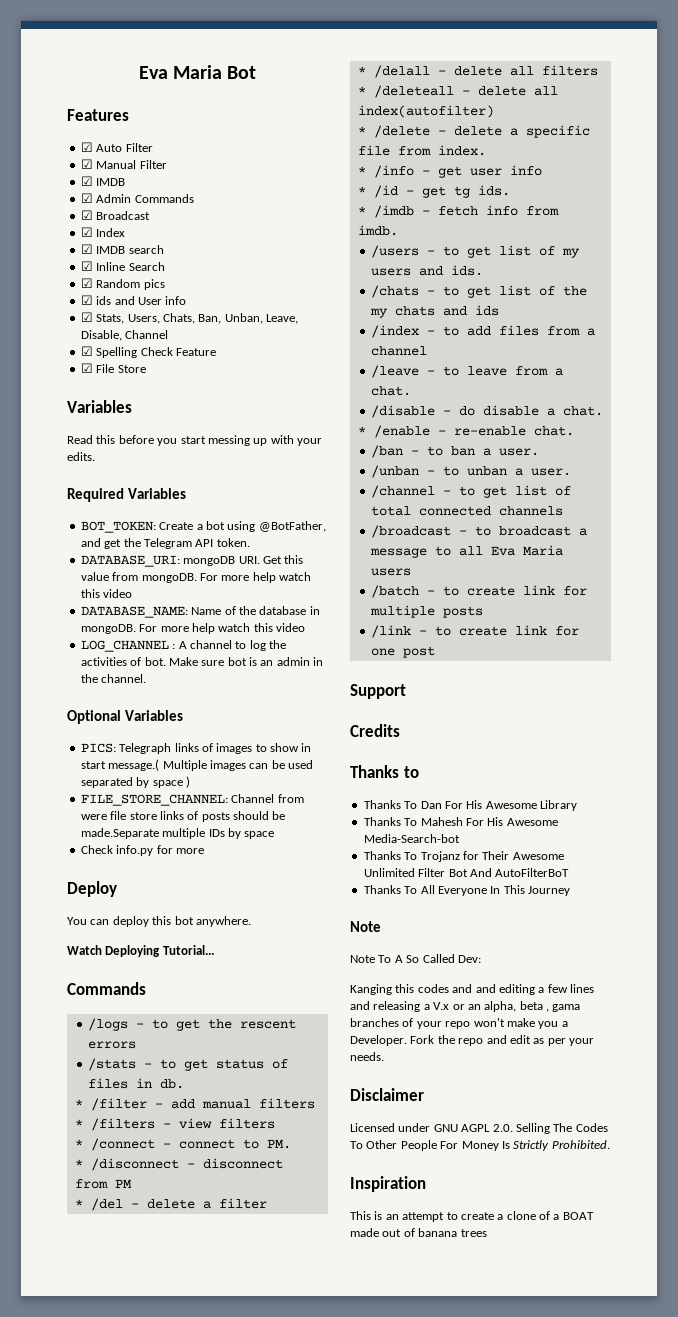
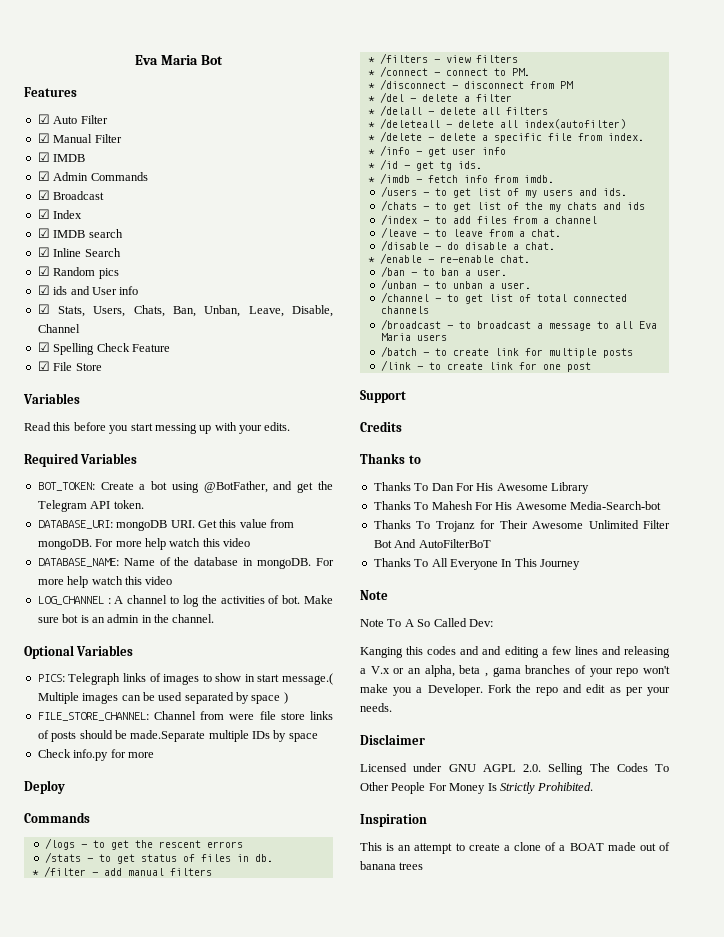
- You can deploy this bot anywhere.
- Watch Deploying Tutorial...

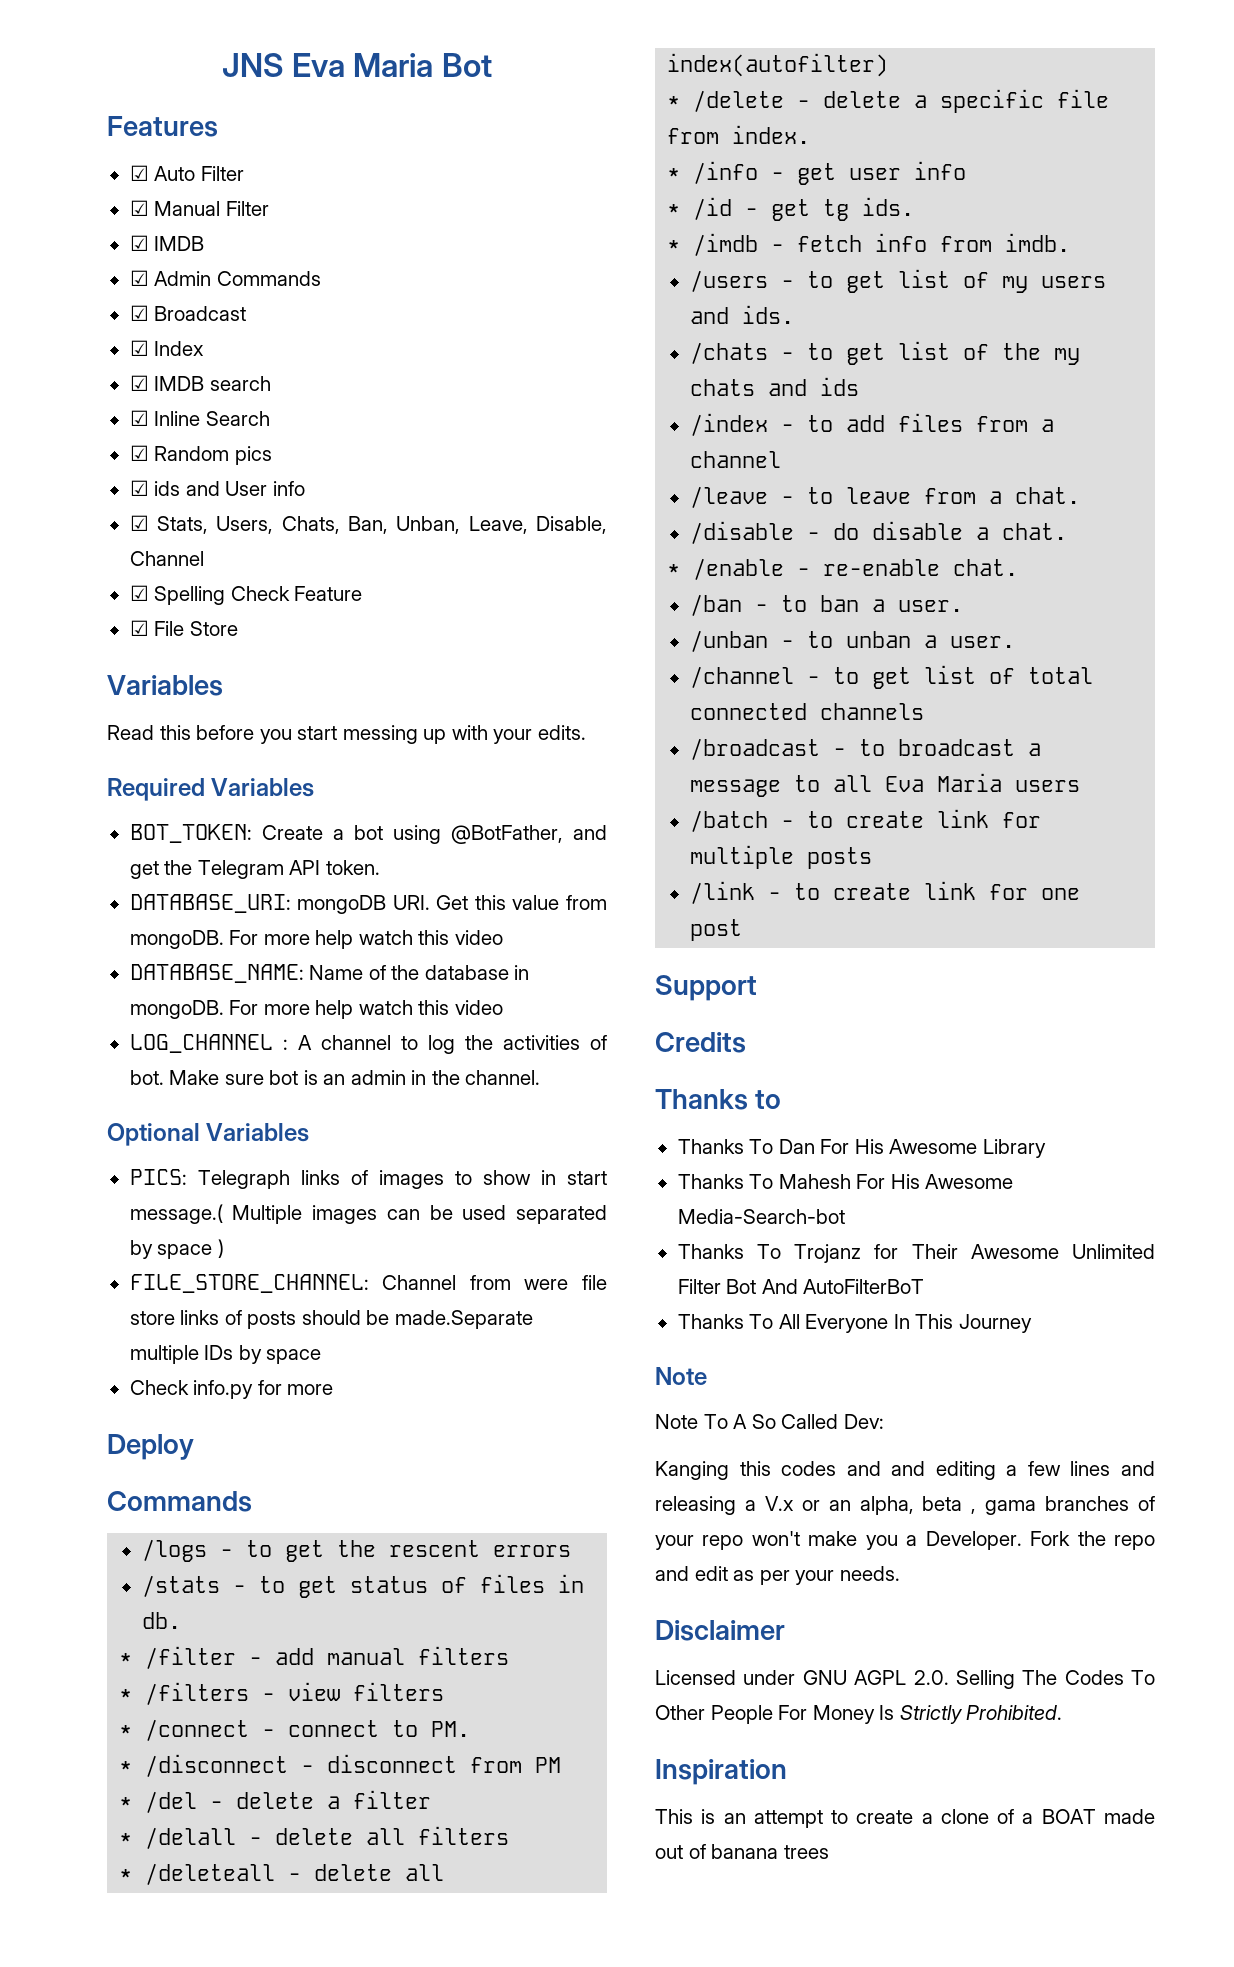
- Eva Maria Bot
+ JNS Eva Maria Bot

